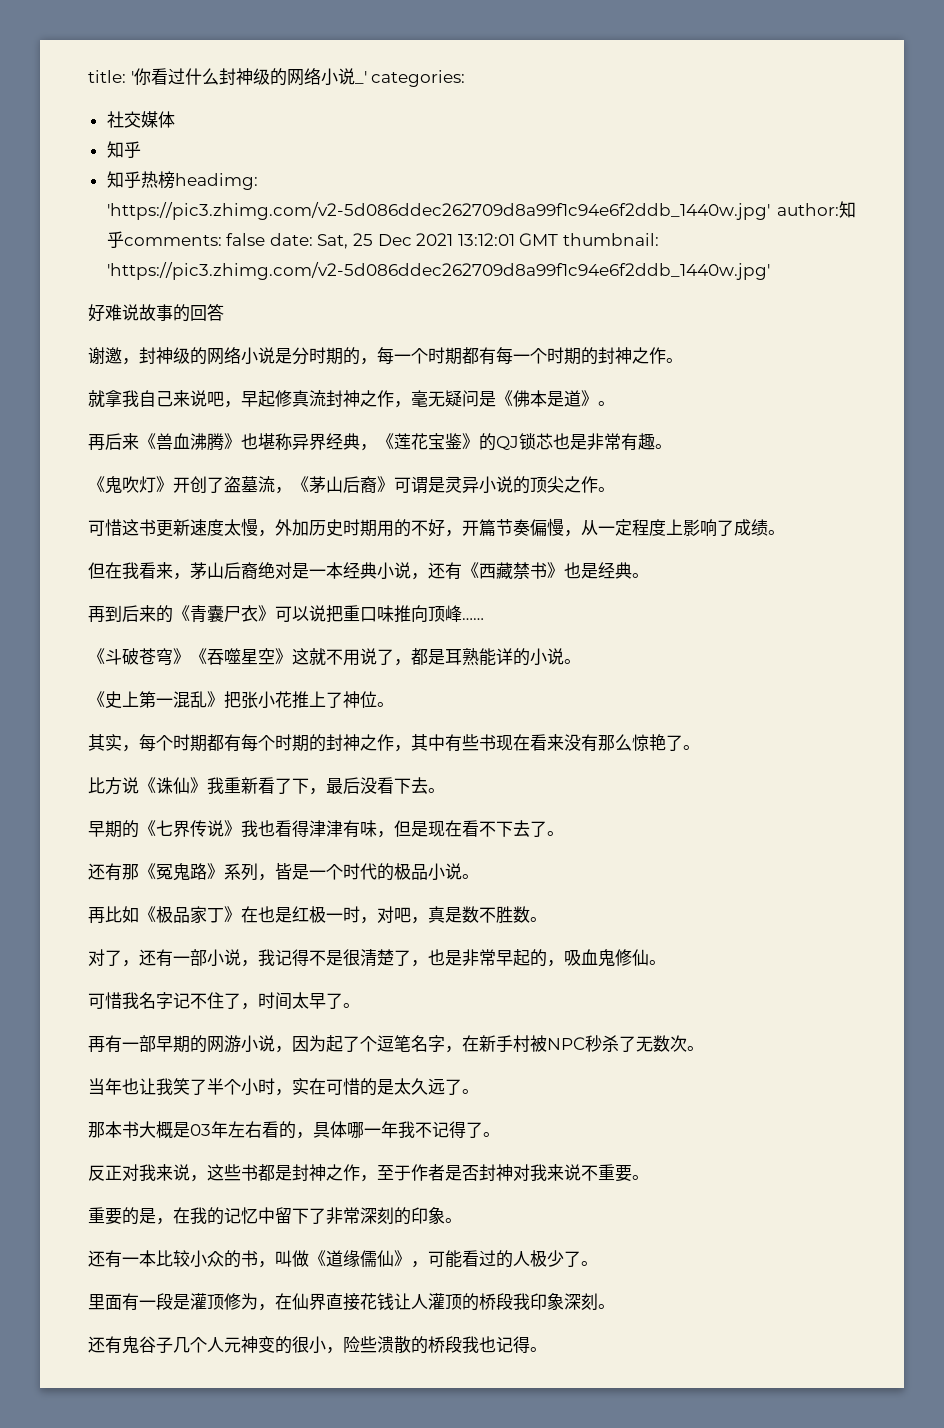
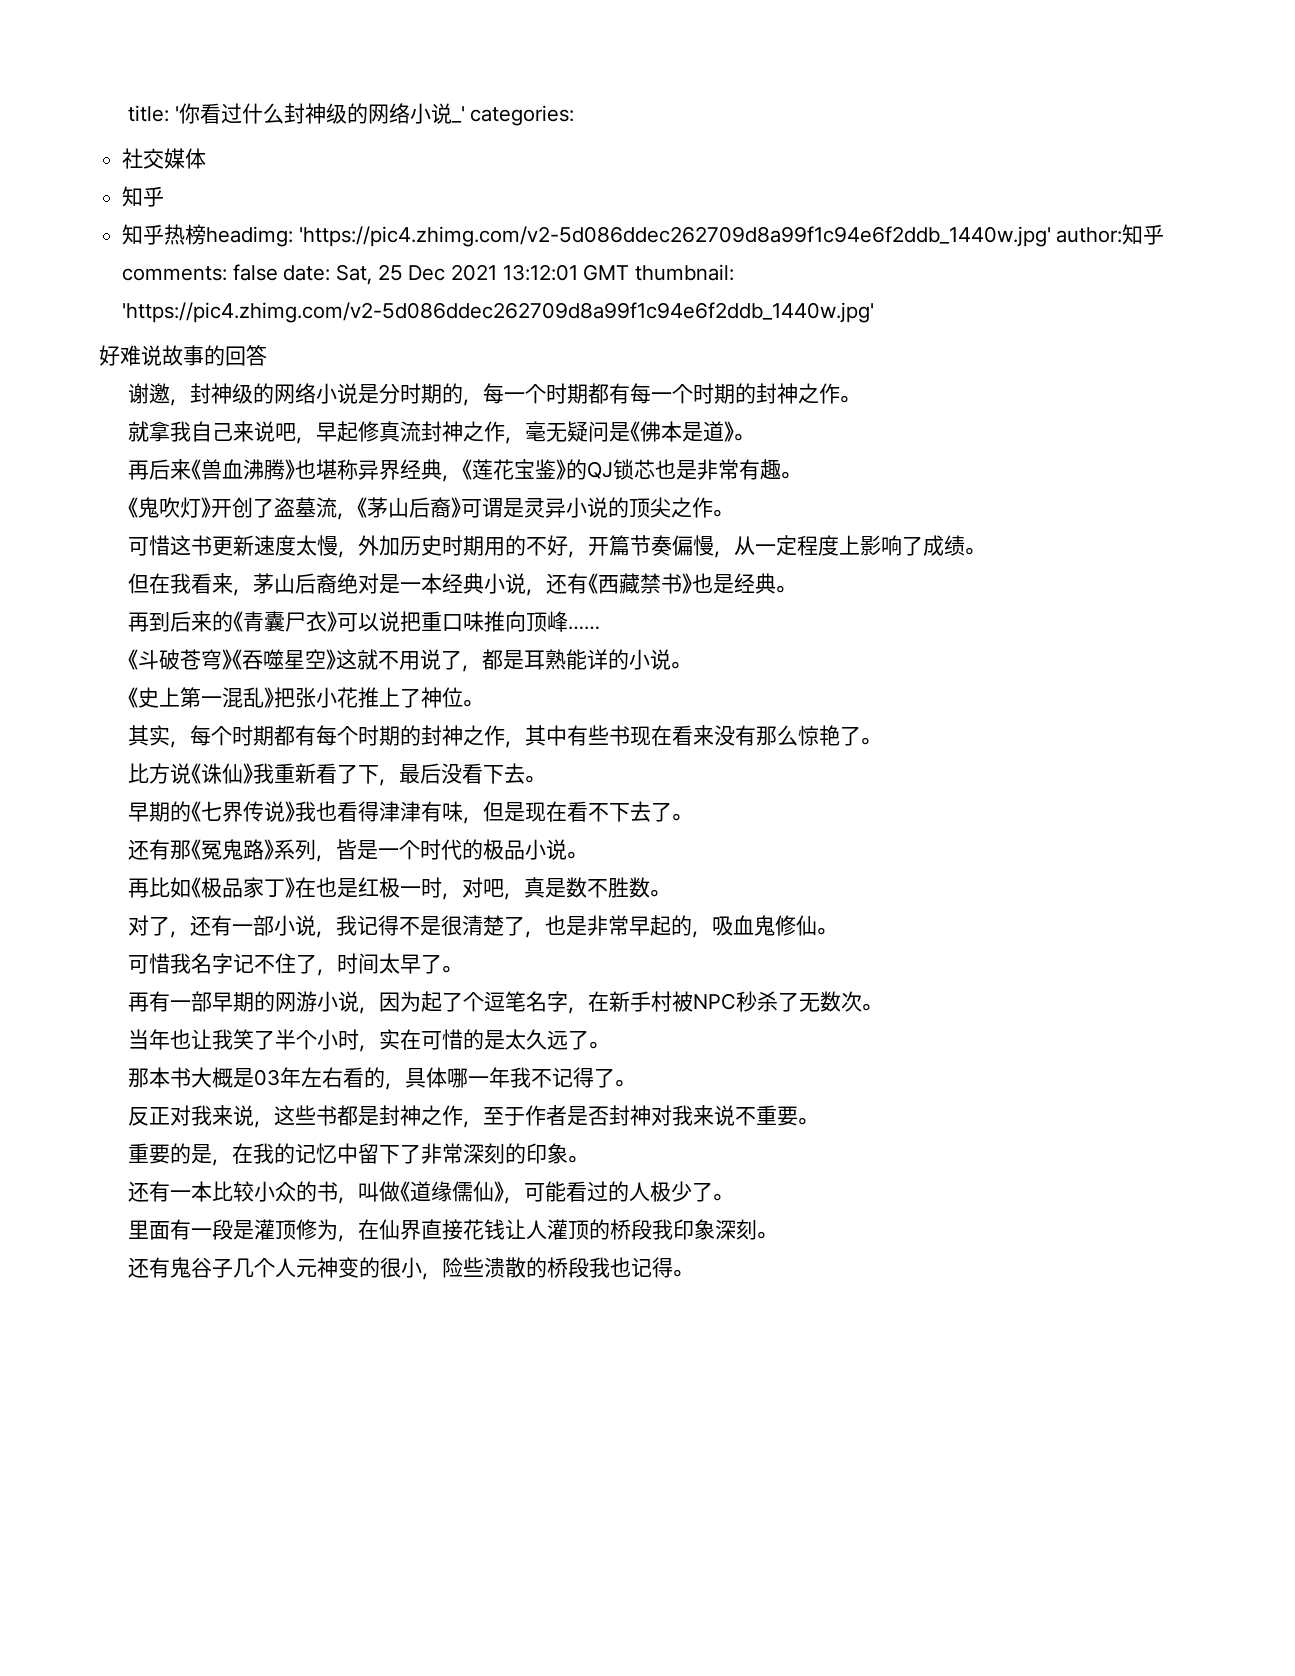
- 知乎热榜headimg: 'https://pic3.zhimg.com/v2-5d086ddec262709d8a99f1c94e6f2ddb_1440w.jpg' author:知乎comments: false date: Sat, 25 Dec 2021 13:12:01 GMT thumbnail: 'https://pic3.zhimg.com/v2-5d086ddec262709d8a99f1c94e6f2ddb_1440w.jpg'
+ 知乎热榜headimg: 'https://pic4.zhimg.com/v2-5d086ddec262709d8a99f1c94e6f2ddb_1440w.jpg' author:知乎comments: false date: Sat, 25 Dec 2021 13:12:01 GMT thumbnail: 'https://pic4.zhimg.com/v2-5d086ddec262709d8a99f1c94e6f2ddb_1440w.jpg'

